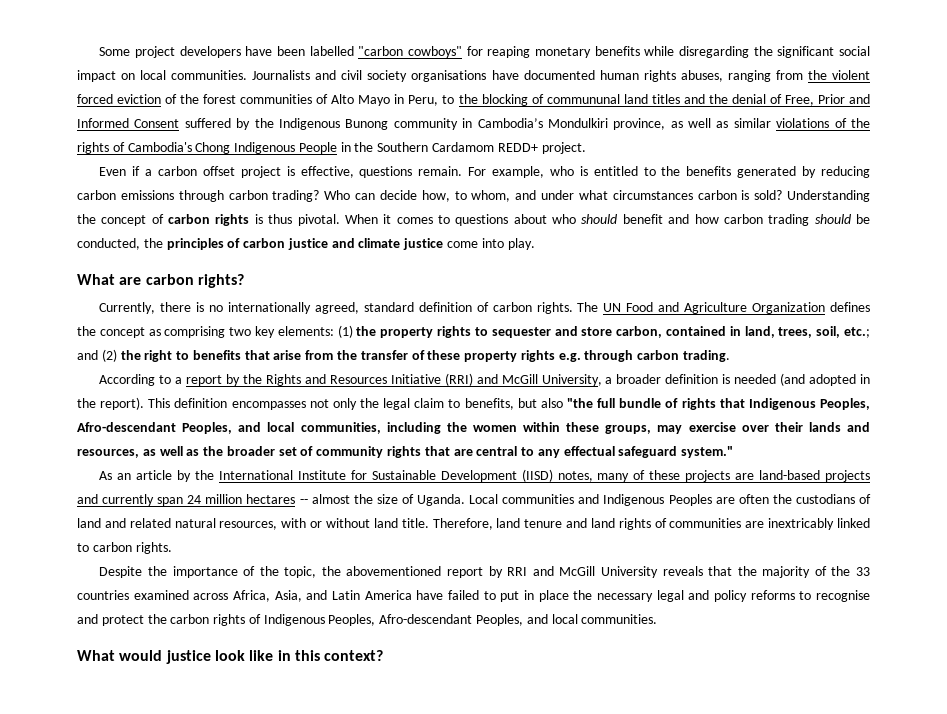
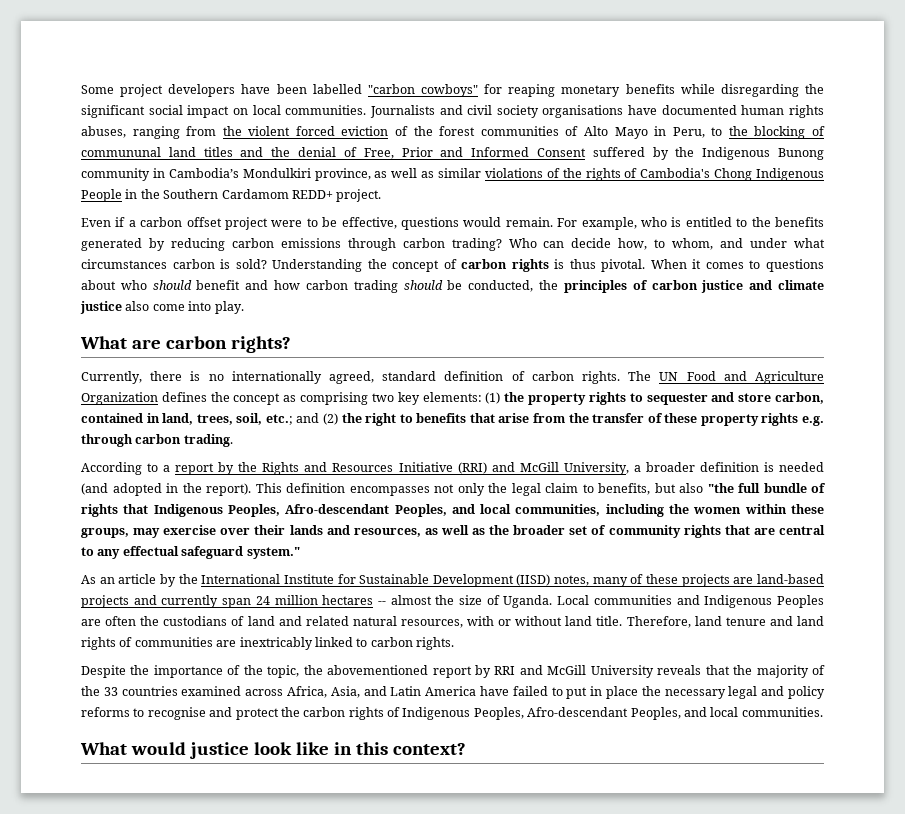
- Even if a carbon offset project is effective, questions remain.
+ Even if a carbon offset project were to be effective, questions would remain.
- When it comes to questions about who should benefit and how carbon trading should be conducted, the principles of carbon justice and climate justice come into play.
+ When it comes to questions about who should benefit and how carbon trading should be conducted, the principles of carbon justice and climate justice also come into play.

